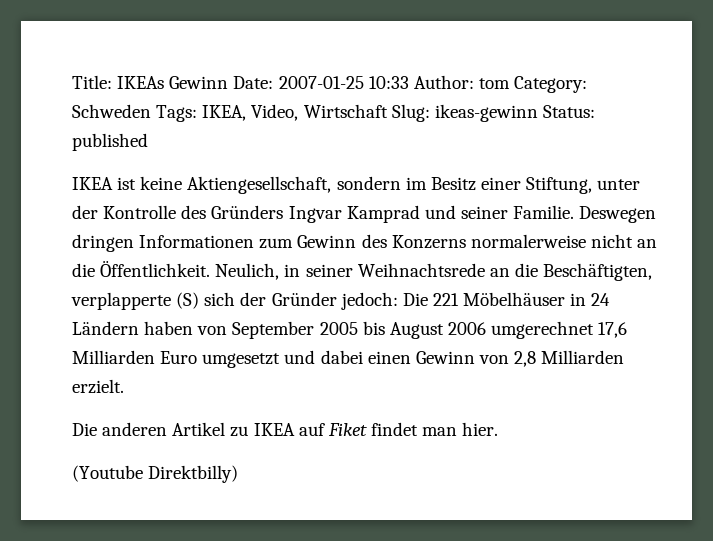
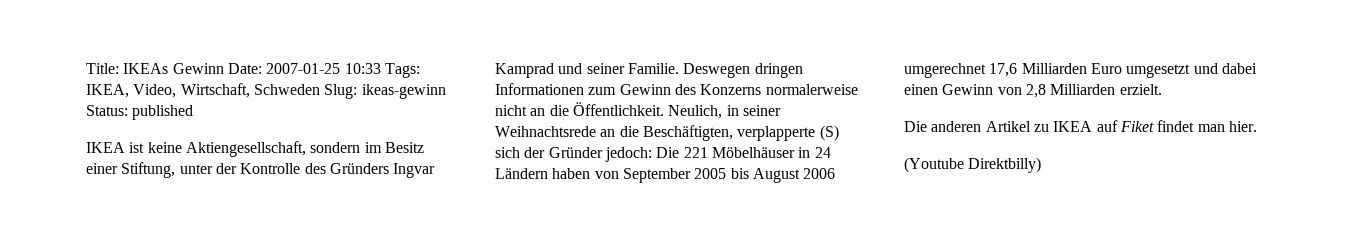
- Title: IKEAs Gewinn Date: 2007-01-25 10:33 Author: tom Category: Schweden Tags: IKEA, Video, Wirtschaft Slug: ikeas-gewinn Status: published
+ Title: IKEAs Gewinn Date: 2007-01-25 10:33 Tags: IKEA, Video, Wirtschaft, Schweden Slug: ikeas-gewinn Status: published

